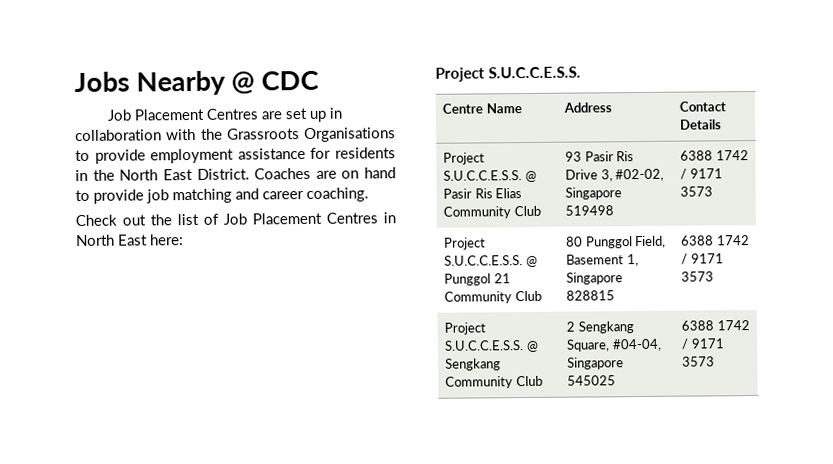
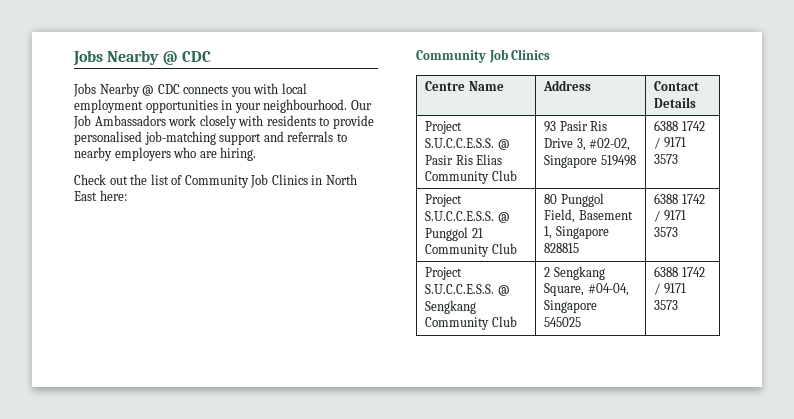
- Job Placement Centres are set up in collaboration with the Grassroots Organisations to provide employment assistance for residents in the North East District. Coaches are on hand to provide job matching and career coaching.
+ Jobs Nearby @ CDC connects you with local employment opportunities in your neighbourhood. Our Job Ambassadors work closely with residents to provide personalised job-matching support and referrals to nearby employers who are hiring.
- Check out the list of Job Placement Centres in North East here:
- Project S.U.C.C.E.S.S.
+ Check out the list of Community Job Clinics in North East here:
+ Community Job Clinics

